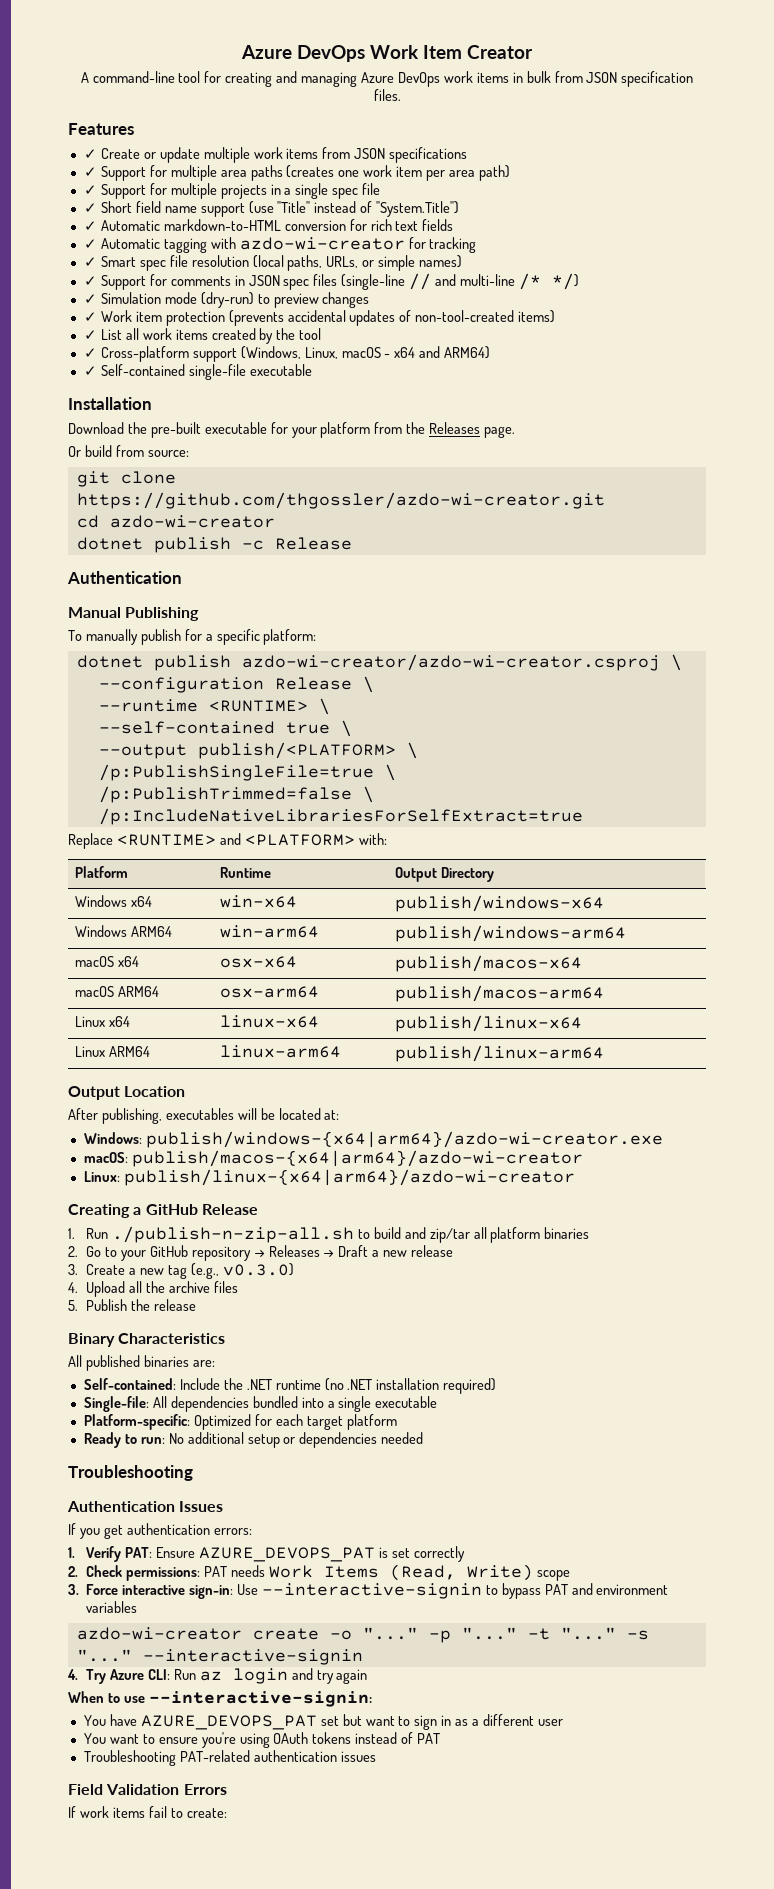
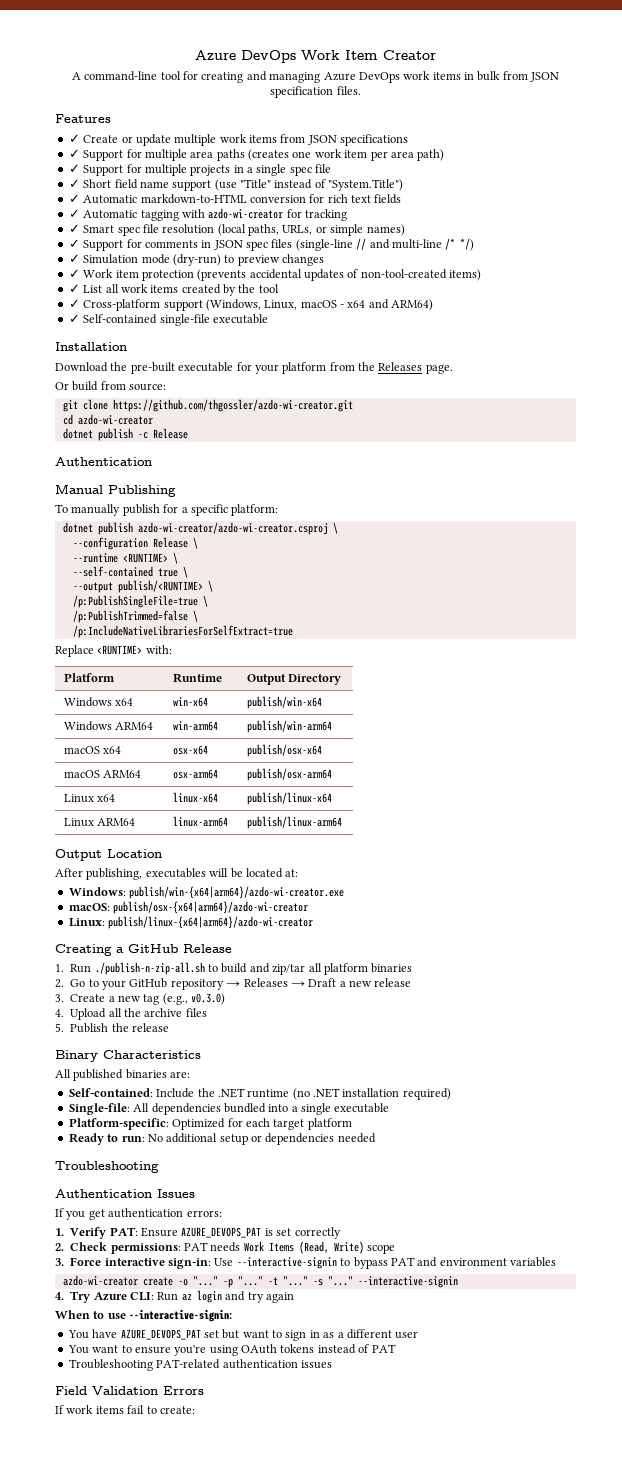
- --output publish/<PLATFORM> \
+ --output publish/<RUNTIME> \
- Replace <RUNTIME> and <PLATFORM> with:
+ Replace <RUNTIME> with:
- Windows x64 | win-x64 | publish/windows-x64
+ Windows x64 | win-x64 | publish/win-x64
- Windows ARM64 | win-arm64 | publish/windows-arm64
+ Windows ARM64 | win-arm64 | publish/win-arm64
- macOS x64 | osx-x64 | publish/macos-x64
+ macOS x64 | osx-x64 | publish/osx-x64
- macOS ARM64 | osx-arm64 | publish/macos-arm64
+ macOS ARM64 | osx-arm64 | publish/osx-arm64
- Windows: publish/windows-{x64|arm64}/azdo-wi-creator.exe
+ Windows: publish/win-{x64|arm64}/azdo-wi-creator.exe
- macOS: publish/macos-{x64|arm64}/azdo-wi-creator
+ macOS: publish/osx-{x64|arm64}/azdo-wi-creator

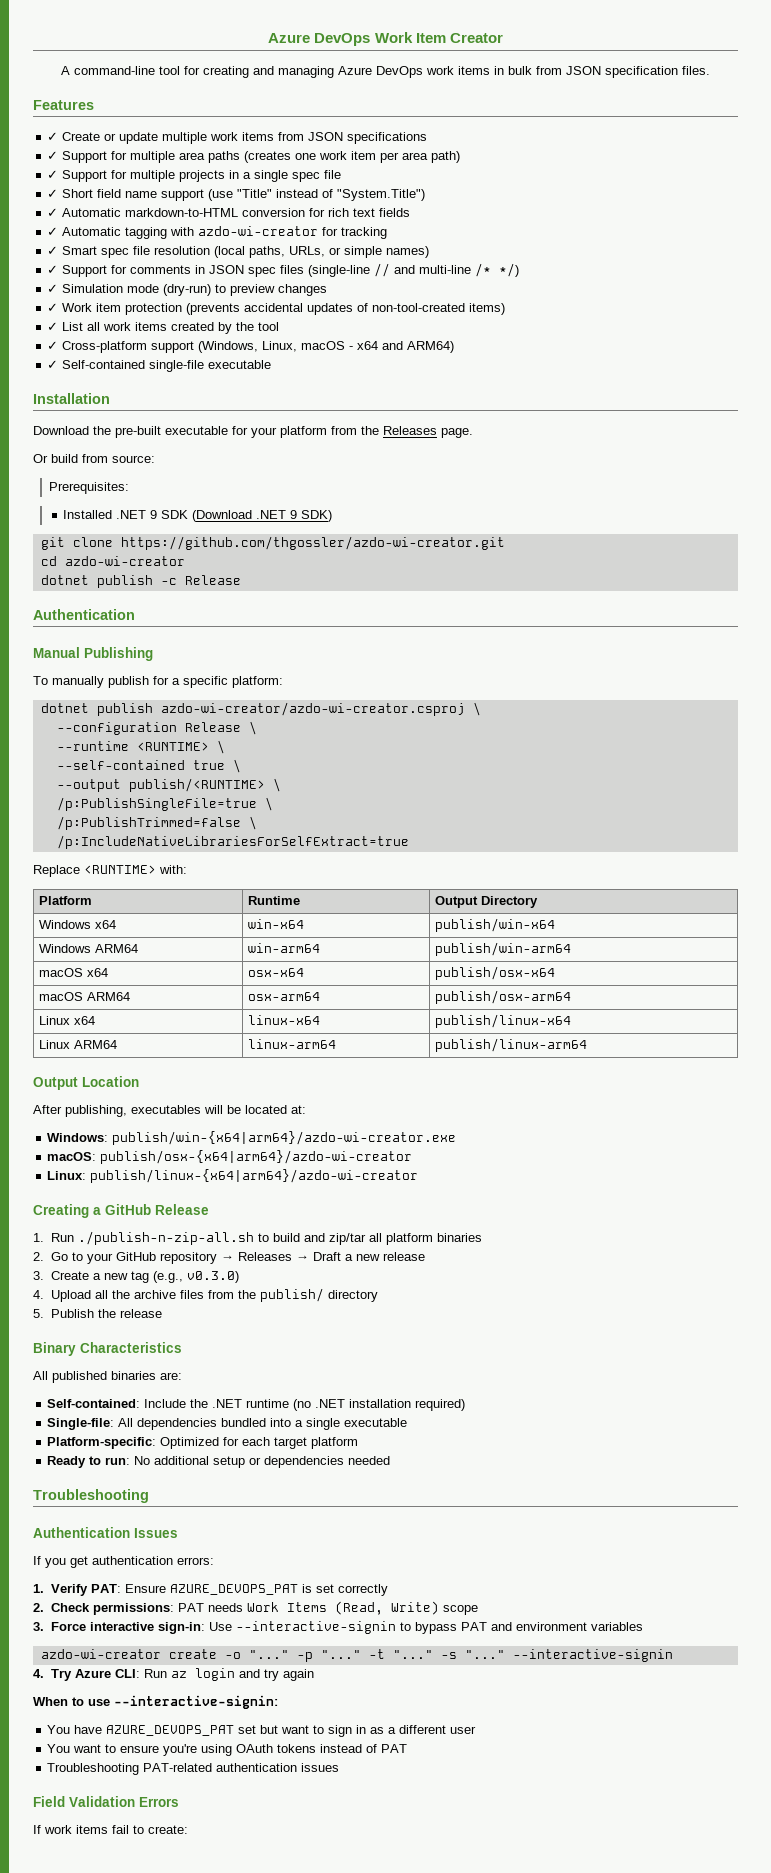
+ Prerequisites:
+ Installed .NET 9 SDK (Download .NET 9 SDK)
- 4. Upload all the archive files
+ 4. Upload all the archive files from the publish/ directory

